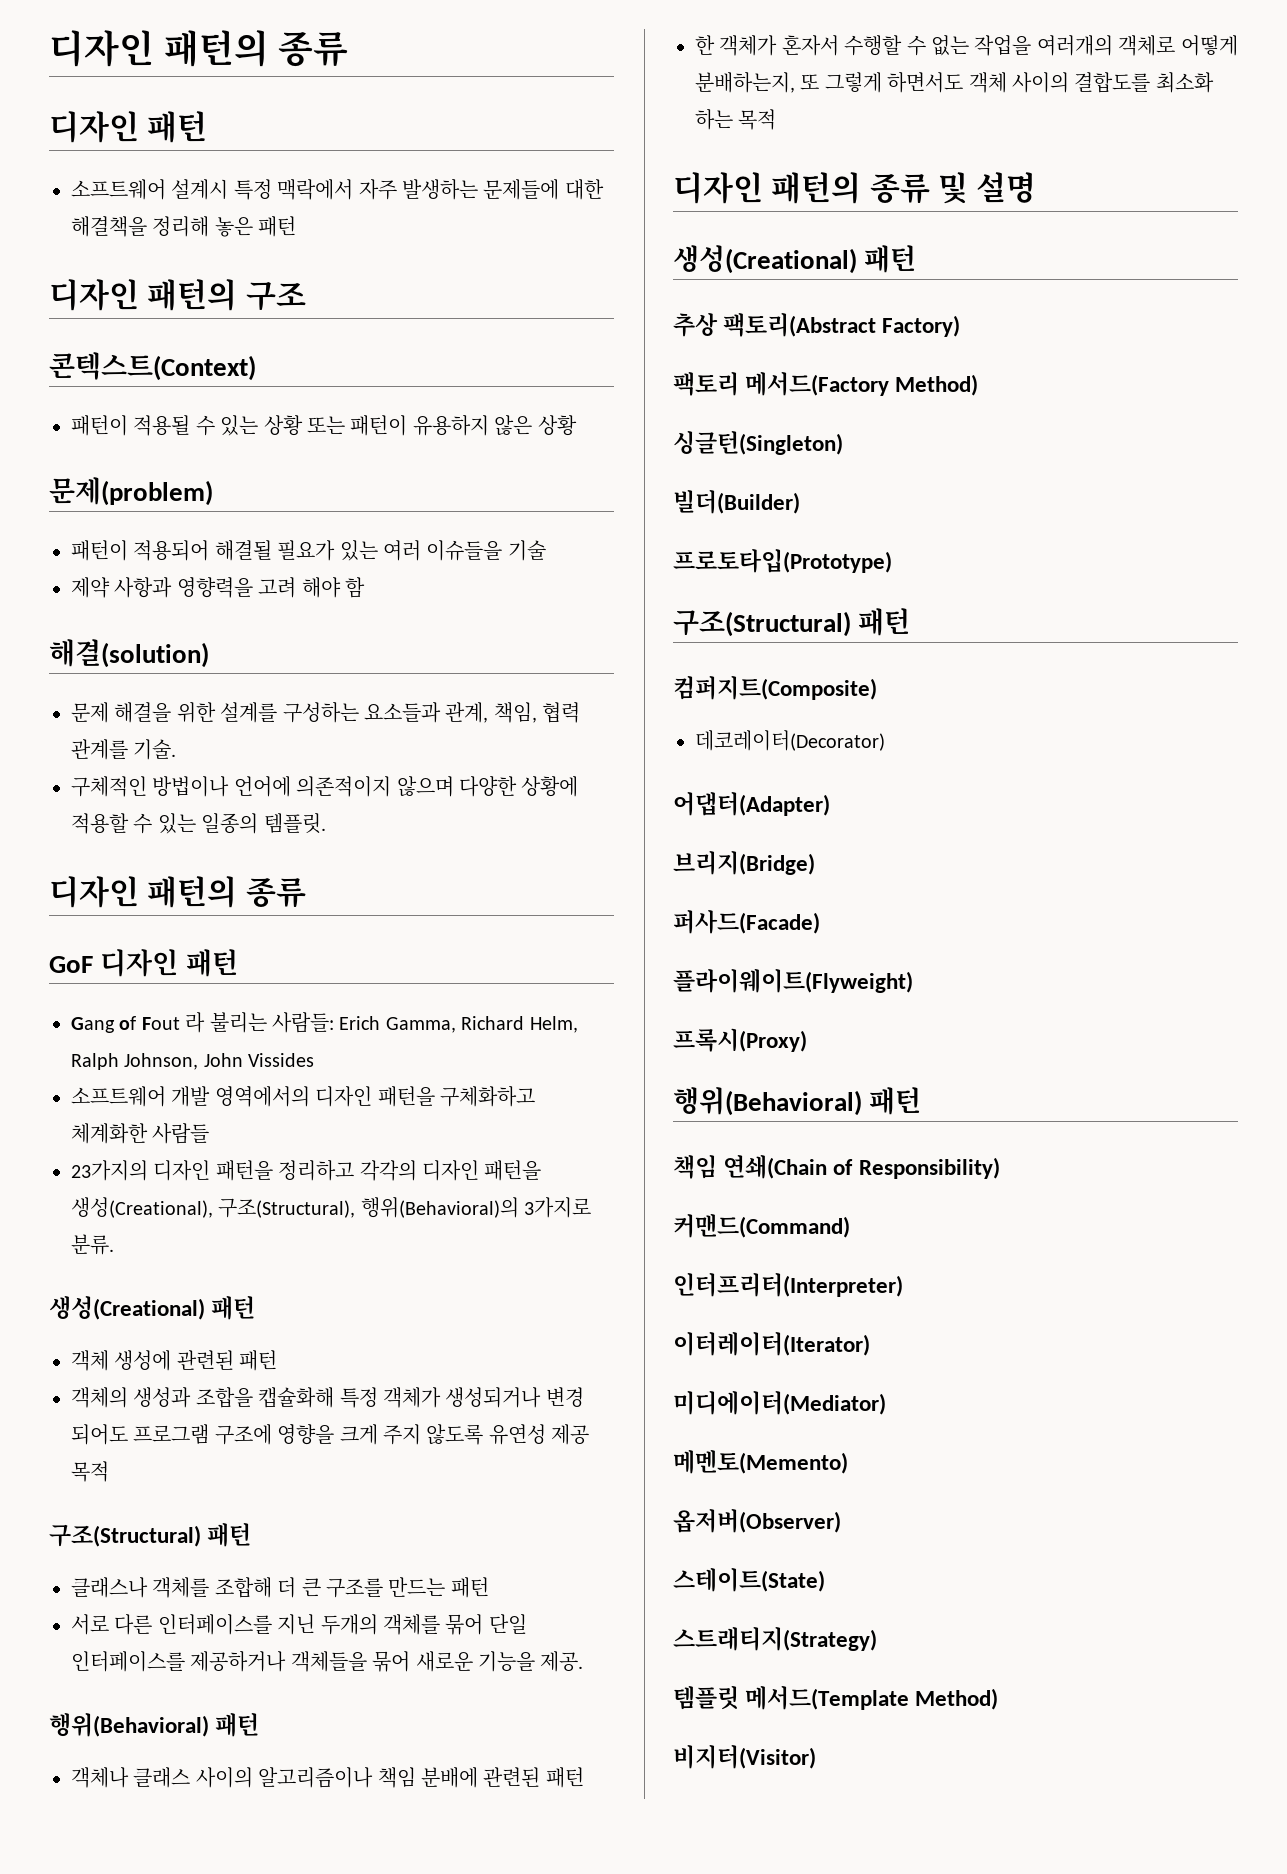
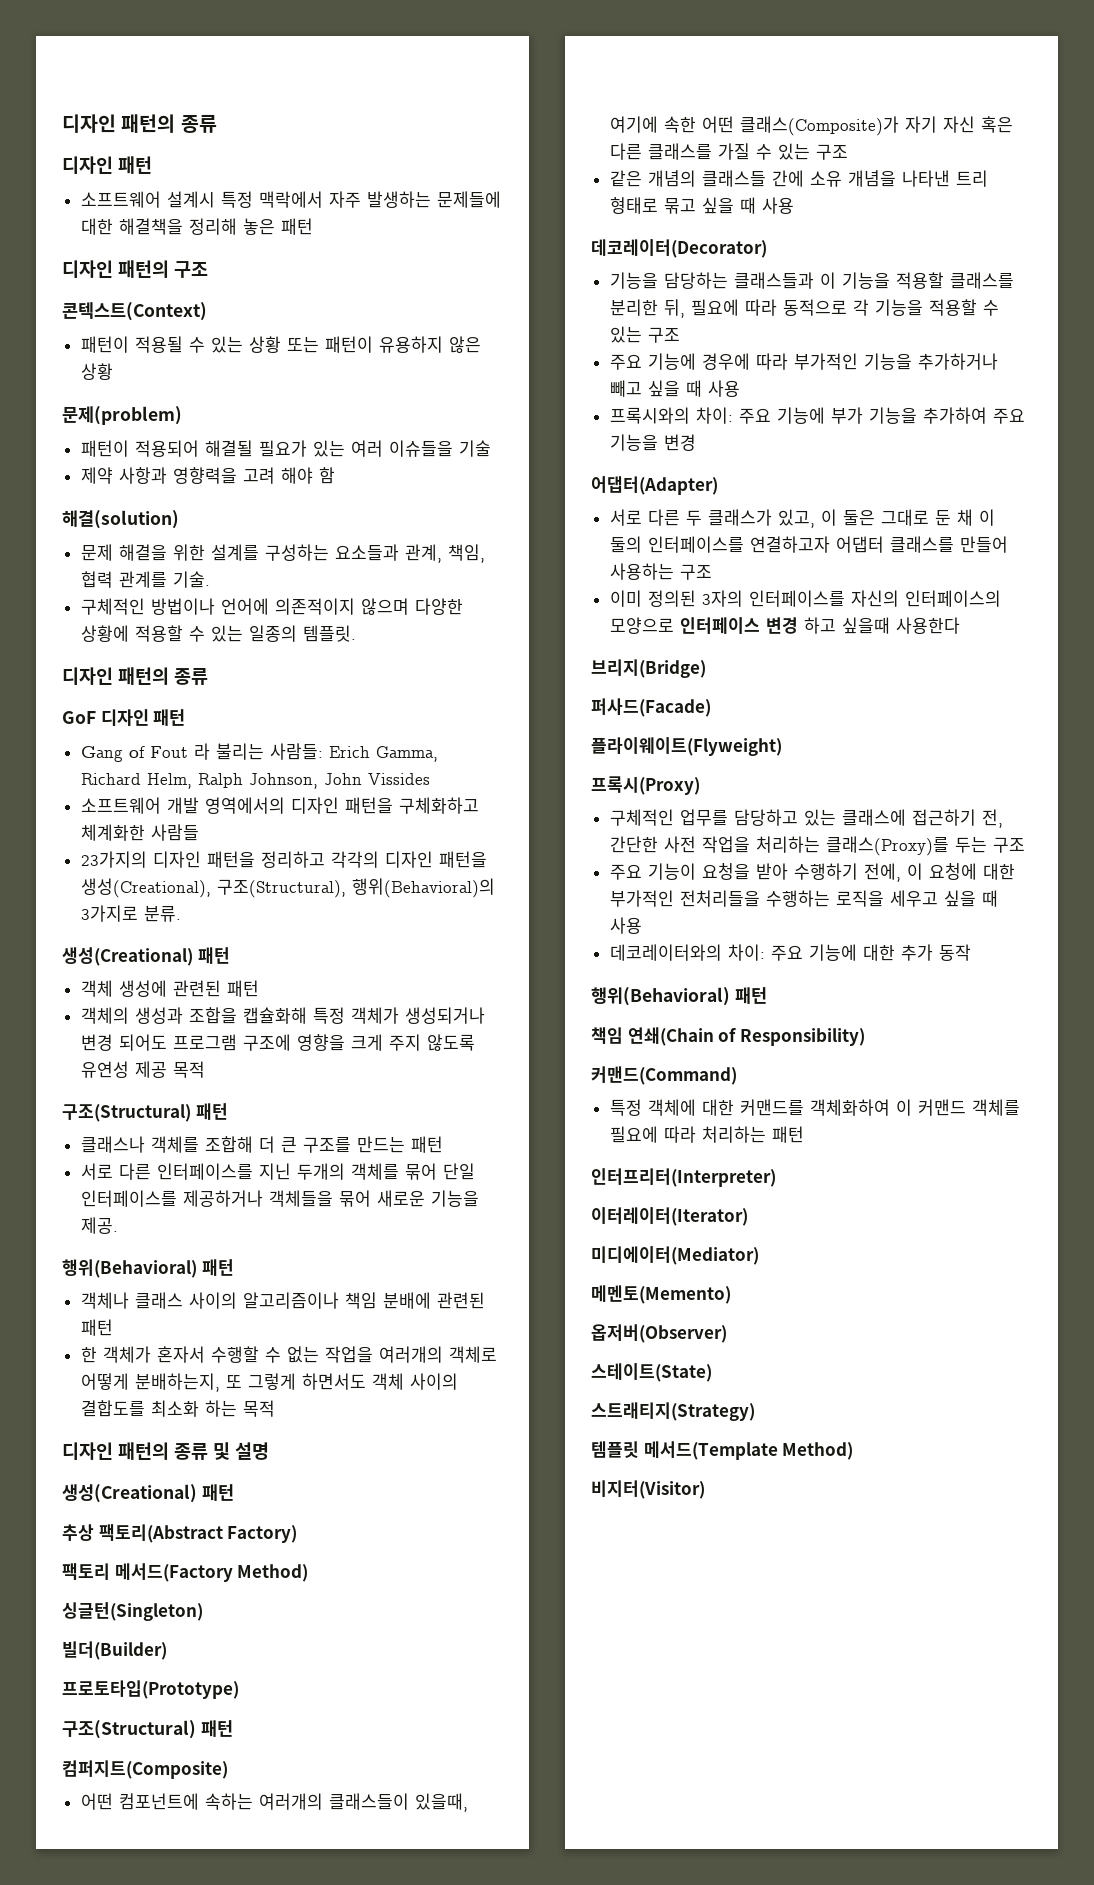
+ 어떤 컴포넌트에 속하는 여러개의 클래스들이 있을때, 여기에 속한 어떤 클래스(Composite)가 자기 자신 혹은 다른 클래스를 가질 수 있는 구조
+ 같은 개념의 클래스들 간에 소유 개념을 나타낸 트리 형태로 묶고 싶을 때 사용
  데코레이터(Decorator)
+ 기능을 담당하는 클래스들과 이 기능을 적용할 클래스를 분리한 뒤, 필요에 따라 동적으로 각 기능을 적용할 수 있는 구조
+ 주요 기능에 경우에 따라 부가적인 기능을 추가하거나 빼고 싶을 때 사용
+ 프록시와의 차이: 주요 기능에 부가 기능을 추가하여 주요 기능을 변경
  어댑터(Adapter)
+ 서로 다른 두 클래스가 있고, 이 둘은 그대로 둔 채 이 둘의 인터페이스를 연결하고자 어댑터 클래스를 만들어 사용하는 구조
+ 이미 정의된 3자의 인터페이스를 자신의 인터페이스의 모양으로 인터페이스 변경 하고 싶을때 사용한다
  브리지(Bridge)
  퍼사드(Facade)
  플라이웨이트(Flyweight)
  프록시(Proxy)
+ 구체적인 업무를 담당하고 있는 클래스에 접근하기 전, 간단한 사전 작업을 처리하는 클래스(Proxy)를 두는 구조
+ 주요 기능이 요청을 받아 수행하기 전에, 이 요청에 대한 부가적인 전처리들을 수행하는 로직을 세우고 싶을 때 사용
+ 데코레이터와의 차이: 주요 기능에 대한 추가 동작
+ 특정 객체에 대한 커맨드를 객체화하여 이 커맨드 객체를 필요에 따라 처리하는 패턴

